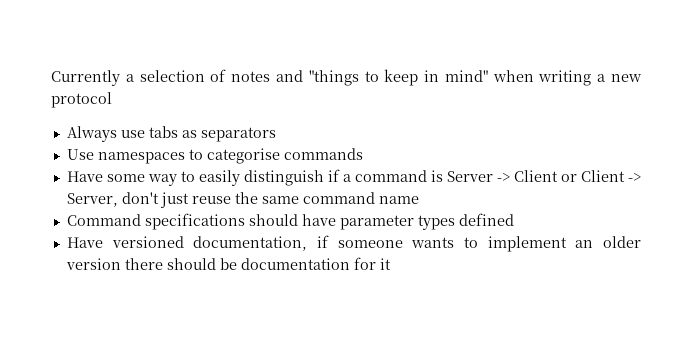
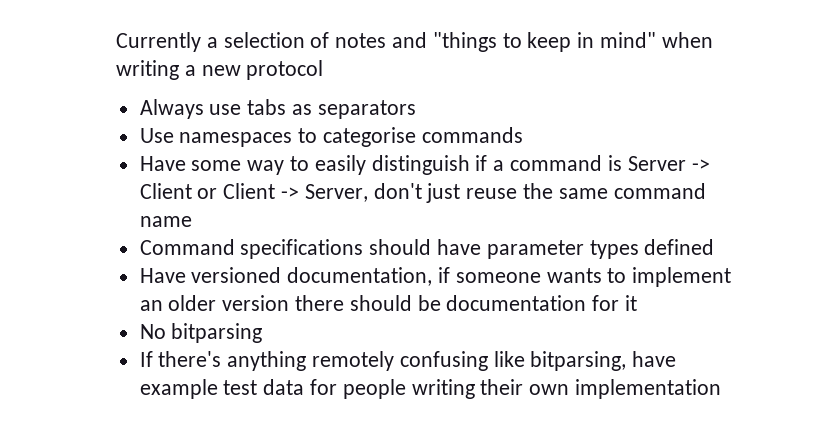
+ No bitparsing
+ If there's anything remotely confusing like bitparsing, have example test data for people writing their own implementation

